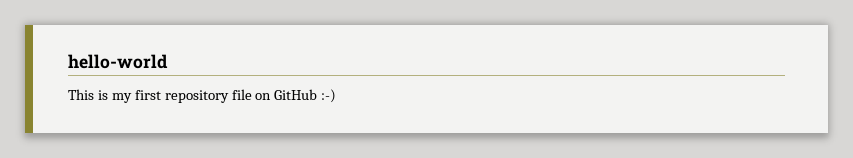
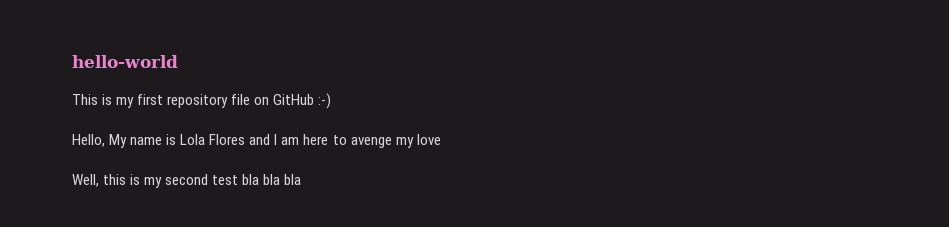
+ Hello, My name is Lola Flores and I am here to avenge my love
+ Well, this is my second test bla bla bla

